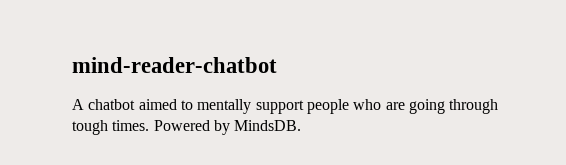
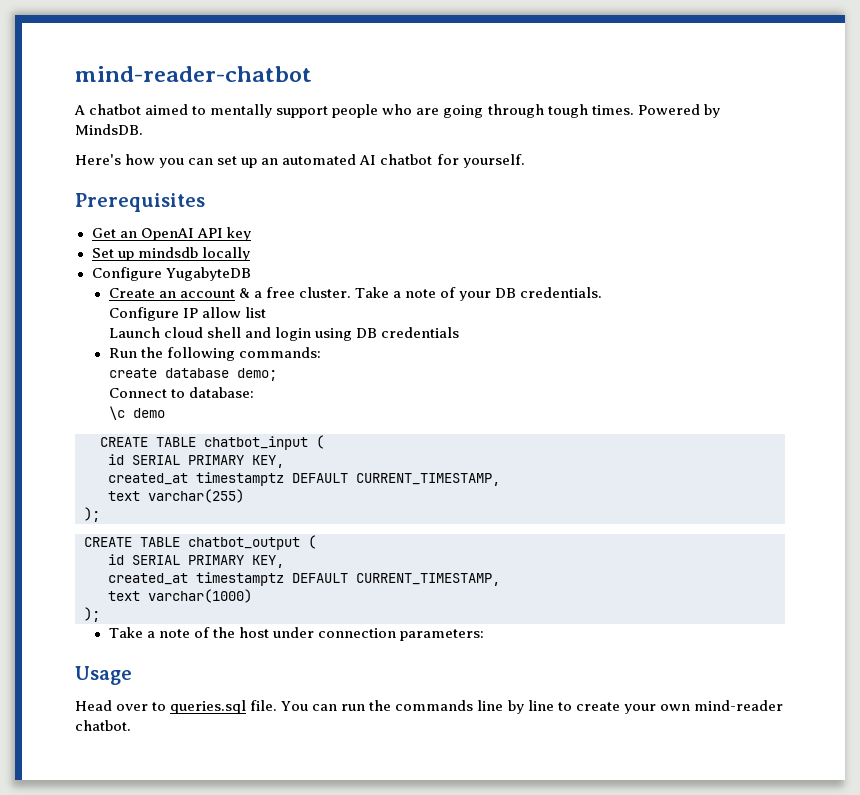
+ Here's how you can set up an automated AI chatbot for yourself.
+ Prerequisites
+ Get an OpenAI API key
+ Set up mindsdb locally
+ Configure YugabyteDB
+ Create an account & a free cluster. Take a note of your DB credentials.
+ Configure IP allow list
+ Launch cloud shell and login using DB credentials
+ Run the following commands:
+ create database demo;
+ Connect to database:
+ \c demo
+ CREATE TABLE chatbot_input (
+ id SERIAL PRIMARY KEY,
+ created_at timestamptz DEFAULT CURRENT_TIMESTAMP,
+ text varchar(255)
+ );
+ CREATE TABLE chatbot_output (
+ id SERIAL PRIMARY KEY,
+ created_at timestamptz DEFAULT CURRENT_TIMESTAMP,
+ text varchar(1000)
+ );
+ Take a note of the host under connection parameters:
+ Usage
+ Head over to queries.sql file. You can run the commands line by line to create your own mind-reader chatbot.

